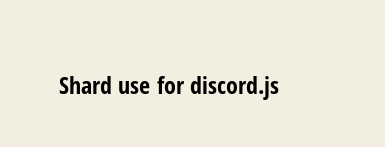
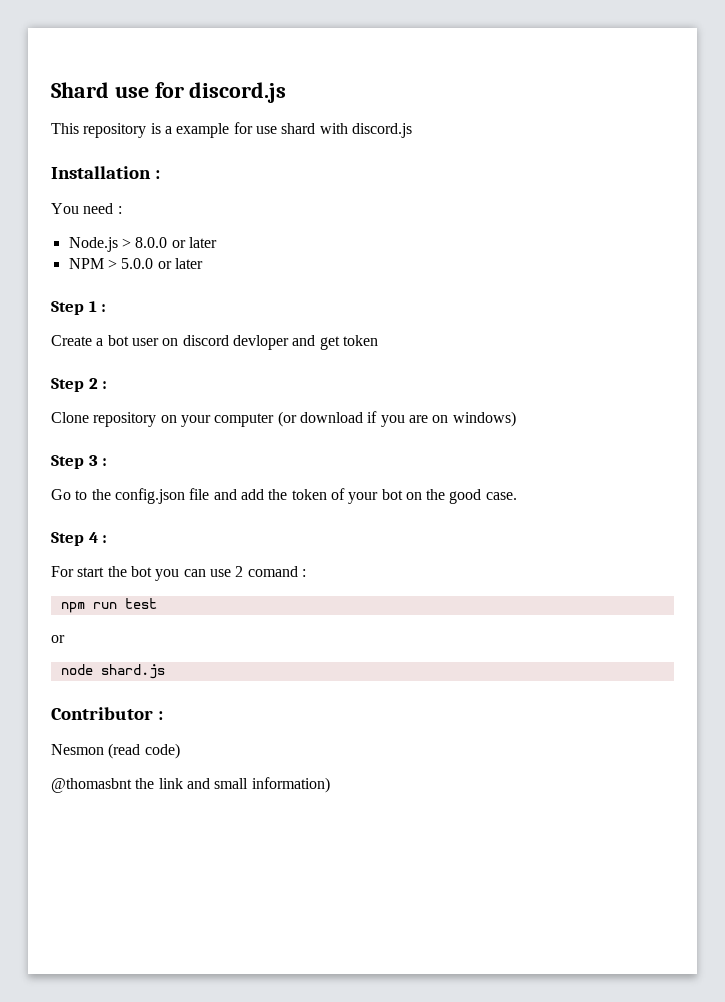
+ This repository is a example for use shard with discord.js
+ Installation :
+ You need :
+ Node.js > 8.0.0 or later
+ NPM > 5.0.0 or later
+ Step 1 :
+ Create a bot user on discord devloper and get token
+ Step 2 :
+ Clone repository on your computer (or download if you are on windows)
+ Step 3 :
+ Go to the config.json file and add the token of your bot on the good case.
+ Step 4 :
+ For start the bot you can use 2 comand :
+ npm run test
+ or
+ node shard.js
+ Contributor :
+ Nesmon (read code)
+ @thomasbnt the link and small information)

